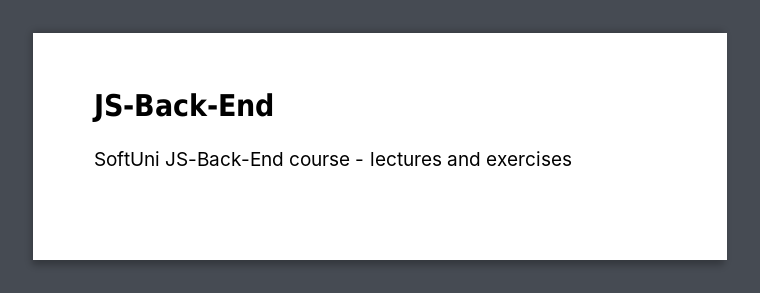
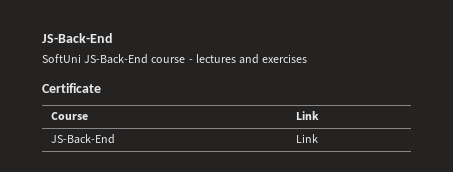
+ Certificate
+ Course | Link
+ JS-Back-End | Link

